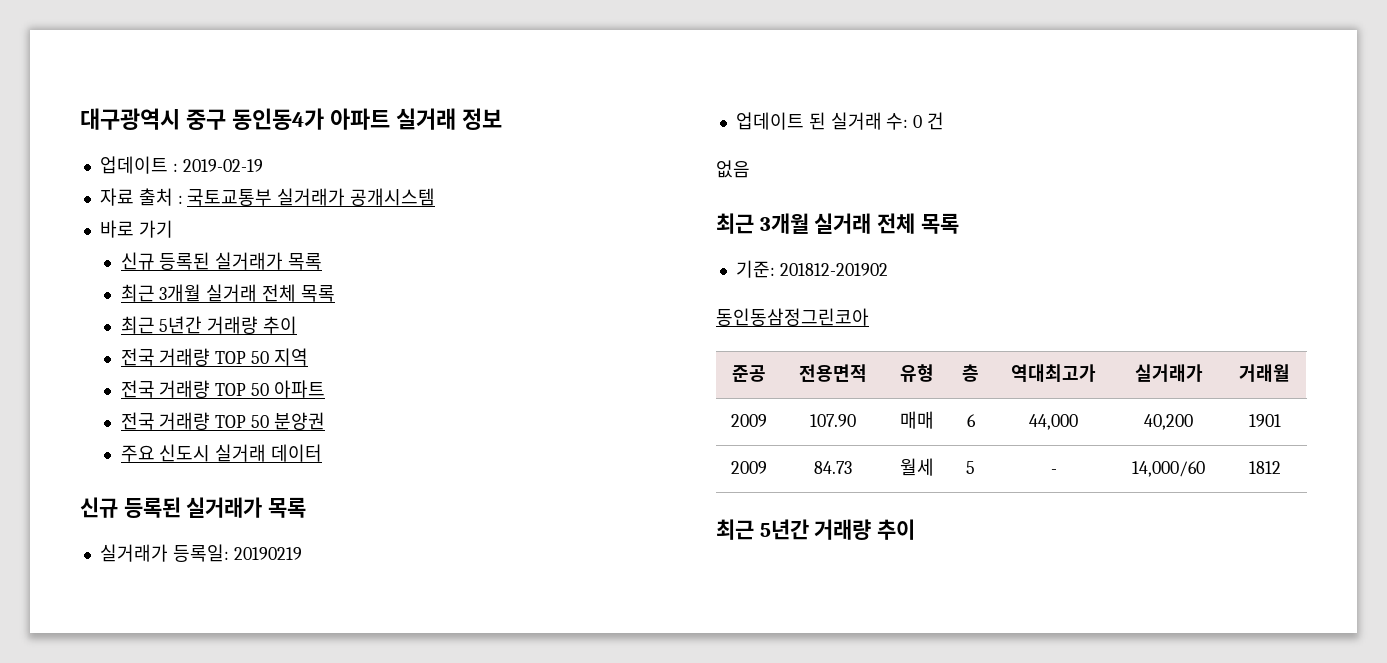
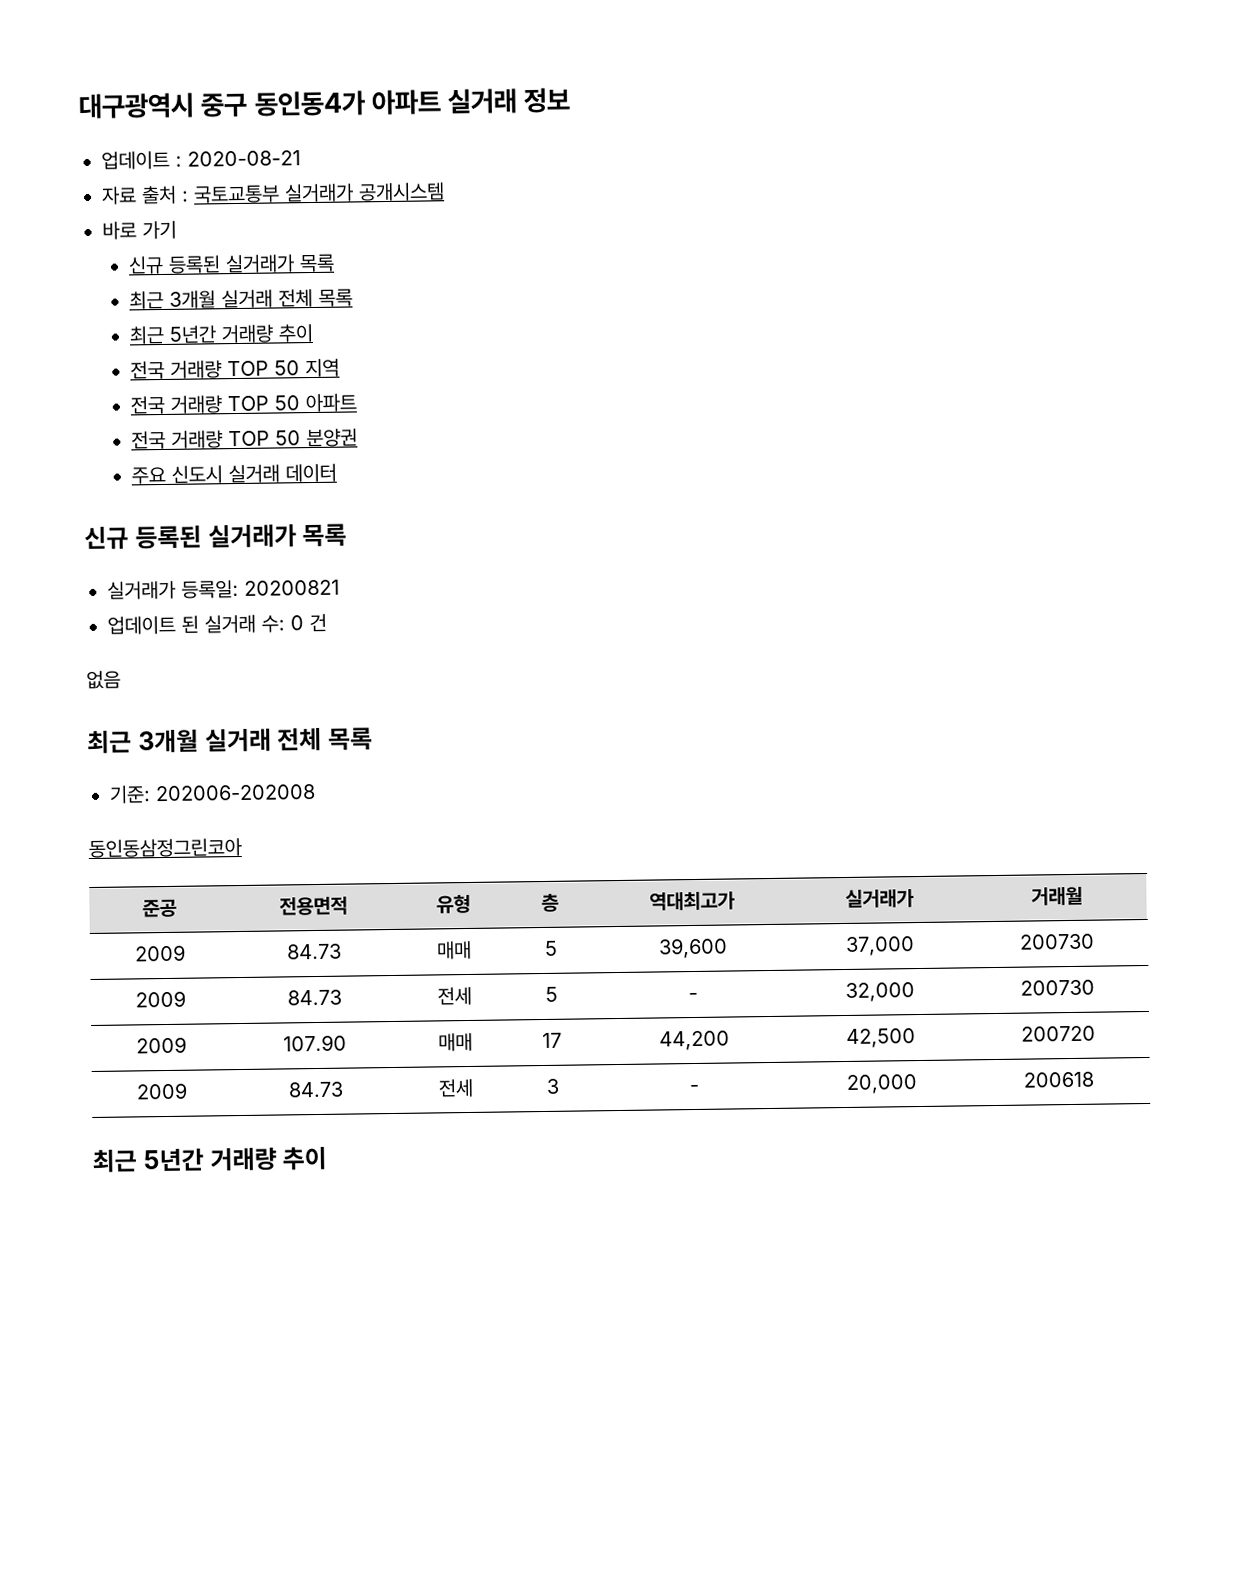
- 업데이트 : 2019-02-19
+ 업데이트 : 2020-08-21
- 실거래가 등록일: 20190219
+ 실거래가 등록일: 20200821
- 기준: 201812-201902
+ 기준: 202006-202008
- 2009 | 107.90 | 매매 | 6 | 44,000 | 40,200 | 1901
- 2009 | 84.73 | 월세 | 5 | - | 14,000/60 | 1812
+ 2009 | 84.73 | 매매 | 5 | 39,600 | 37,000 | 200730
+ 2009 | 84.73 | 전세 | 5 | - | 32,000 | 200730
+ 2009 | 107.90 | 매매 | 17 | 44,200 | 42,500 | 200720
+ 2009 | 84.73 | 전세 | 3 | - | 20,000 | 200618

